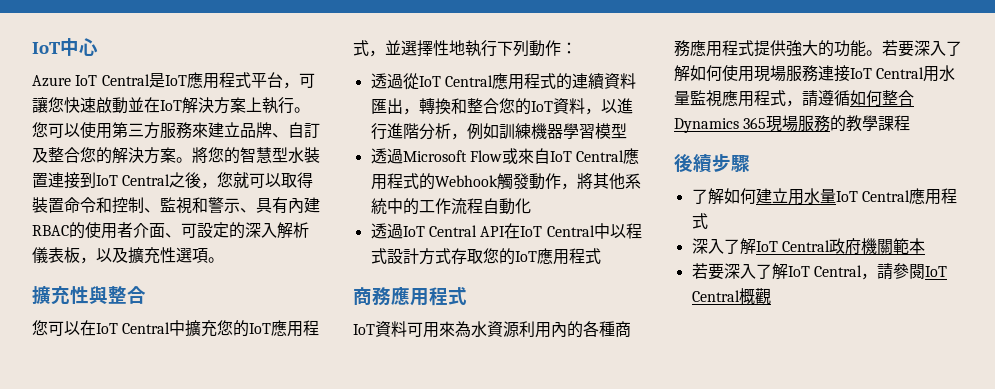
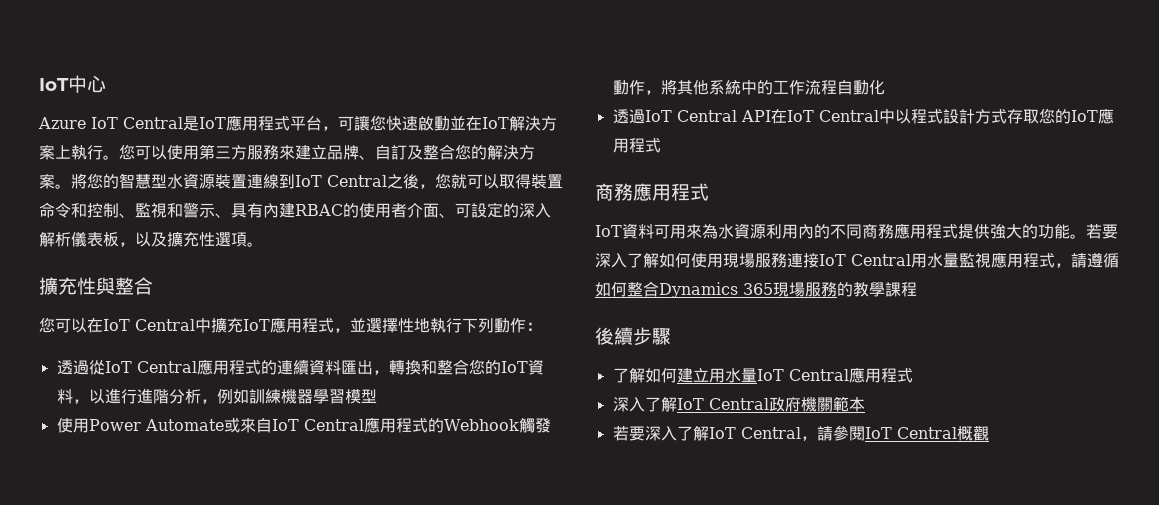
- 將您的智慧型水裝置連接到IoT Central之後，您就可以取得裝置命令和控制、監視和警示、具有內建RBAC的使用者介面、可設定的深入解析儀表板，以及擴充性選項。
+ 將您的智慧型水資源裝置連線到IoT Central之後，您就可以取得裝置命令和控制、監視和警示、具有內建RBAC的使用者介面、可設定的深入解析儀表板，以及擴充性選項。
- 您可以在IoT Central中擴充您的IoT應用程式，並選擇性地執行下列動作：
+ 您可以在IoT Central中擴充IoT應用程式，並選擇性地執行下列動作：
- 透過Microsoft Flow或來自IoT Central應用程式的Webhook觸發動作，將其他系統中的工作流程自動化
+ 使用Power Automate或來自IoT Central應用程式的Webhook觸發動作，將其他系統中的工作流程自動化
- IoT資料可用來為水資源利用內的各種商務應用程式提供強大的功能。
+ IoT資料可用來為水資源利用內的不同商務應用程式提供強大的功能。

